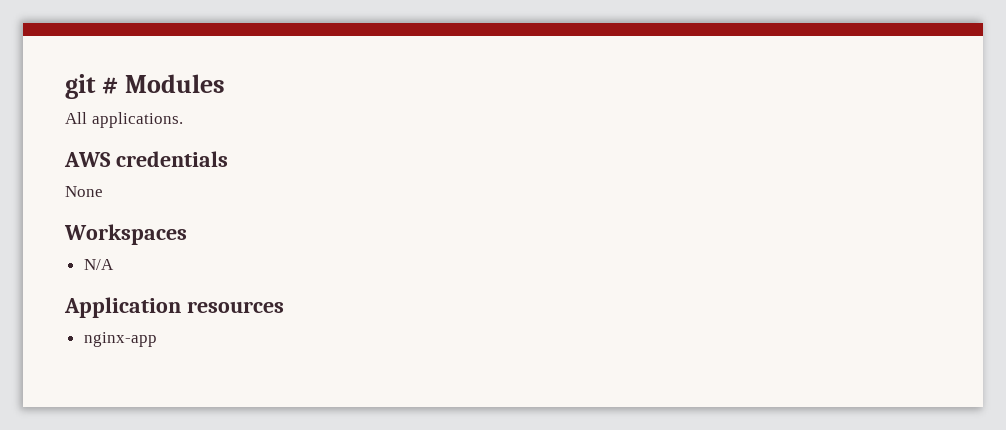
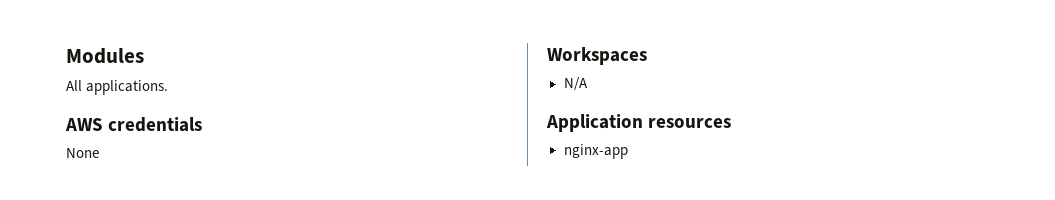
- git # Modules
+ Modules

